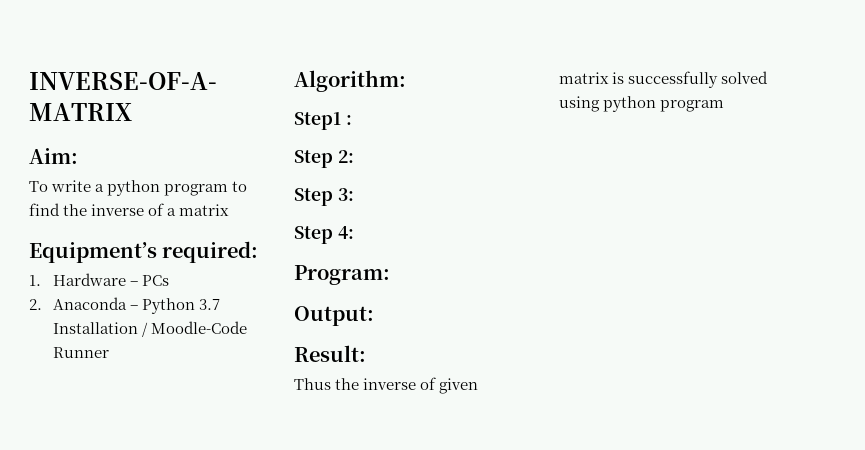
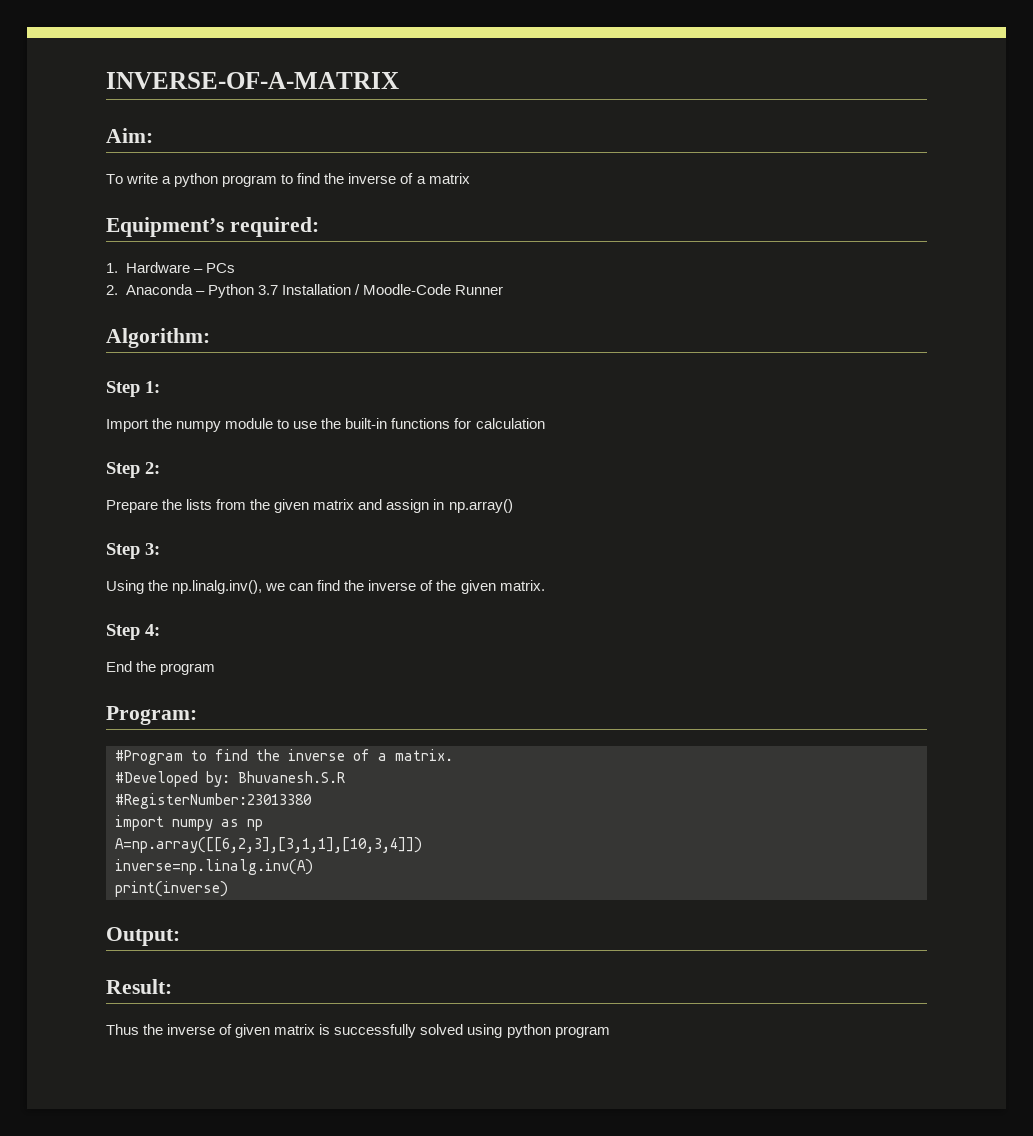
- Step1 :
+ Step 1:
+ Import the numpy module to use the built-in functions for calculation
  Step 2:
+ Prepare the lists from the given matrix and assign in np.array()
  Step 3:
+ Using the np.linalg.inv(), we can find the inverse of the given matrix.
  Step 4:
+ End the program
  Program:
+ #Program to find the inverse of a matrix.
+ #Developed by: Bhuvanesh.S.R
+ #RegisterNumber:23013380
+ import numpy as np
+ A=np.array([[6,2,3],[3,1,1],[10,3,4]])
+ inverse=np.linalg.inv(A)
+ print(inverse)

